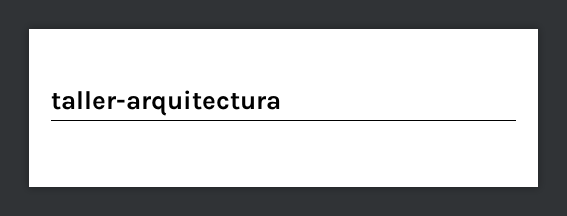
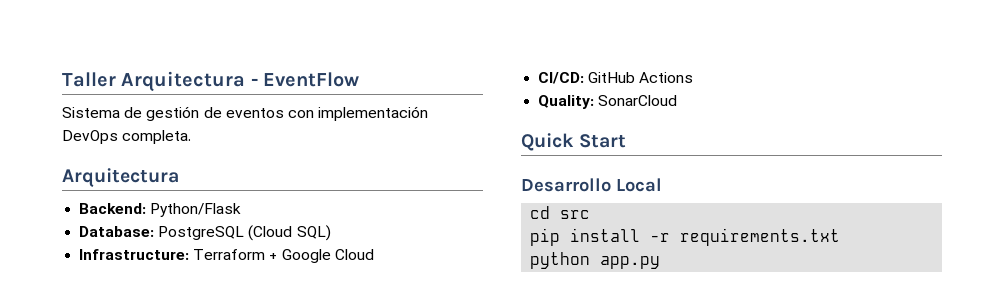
- taller-arquitectura
+ Taller Arquitectura - EventFlow
+ Sistema de gestión de eventos con implementación DevOps completa.
+ Arquitectura
+ Backend: Python/Flask
+ Database: PostgreSQL (Cloud SQL)
+ Infrastructure: Terraform + Google Cloud
+ CI/CD: GitHub Actions
+ Quality: SonarCloud
+ Quick Start
+ Desarrollo Local
+ cd src
+ pip install -r requirements.txt
+ python app.py

